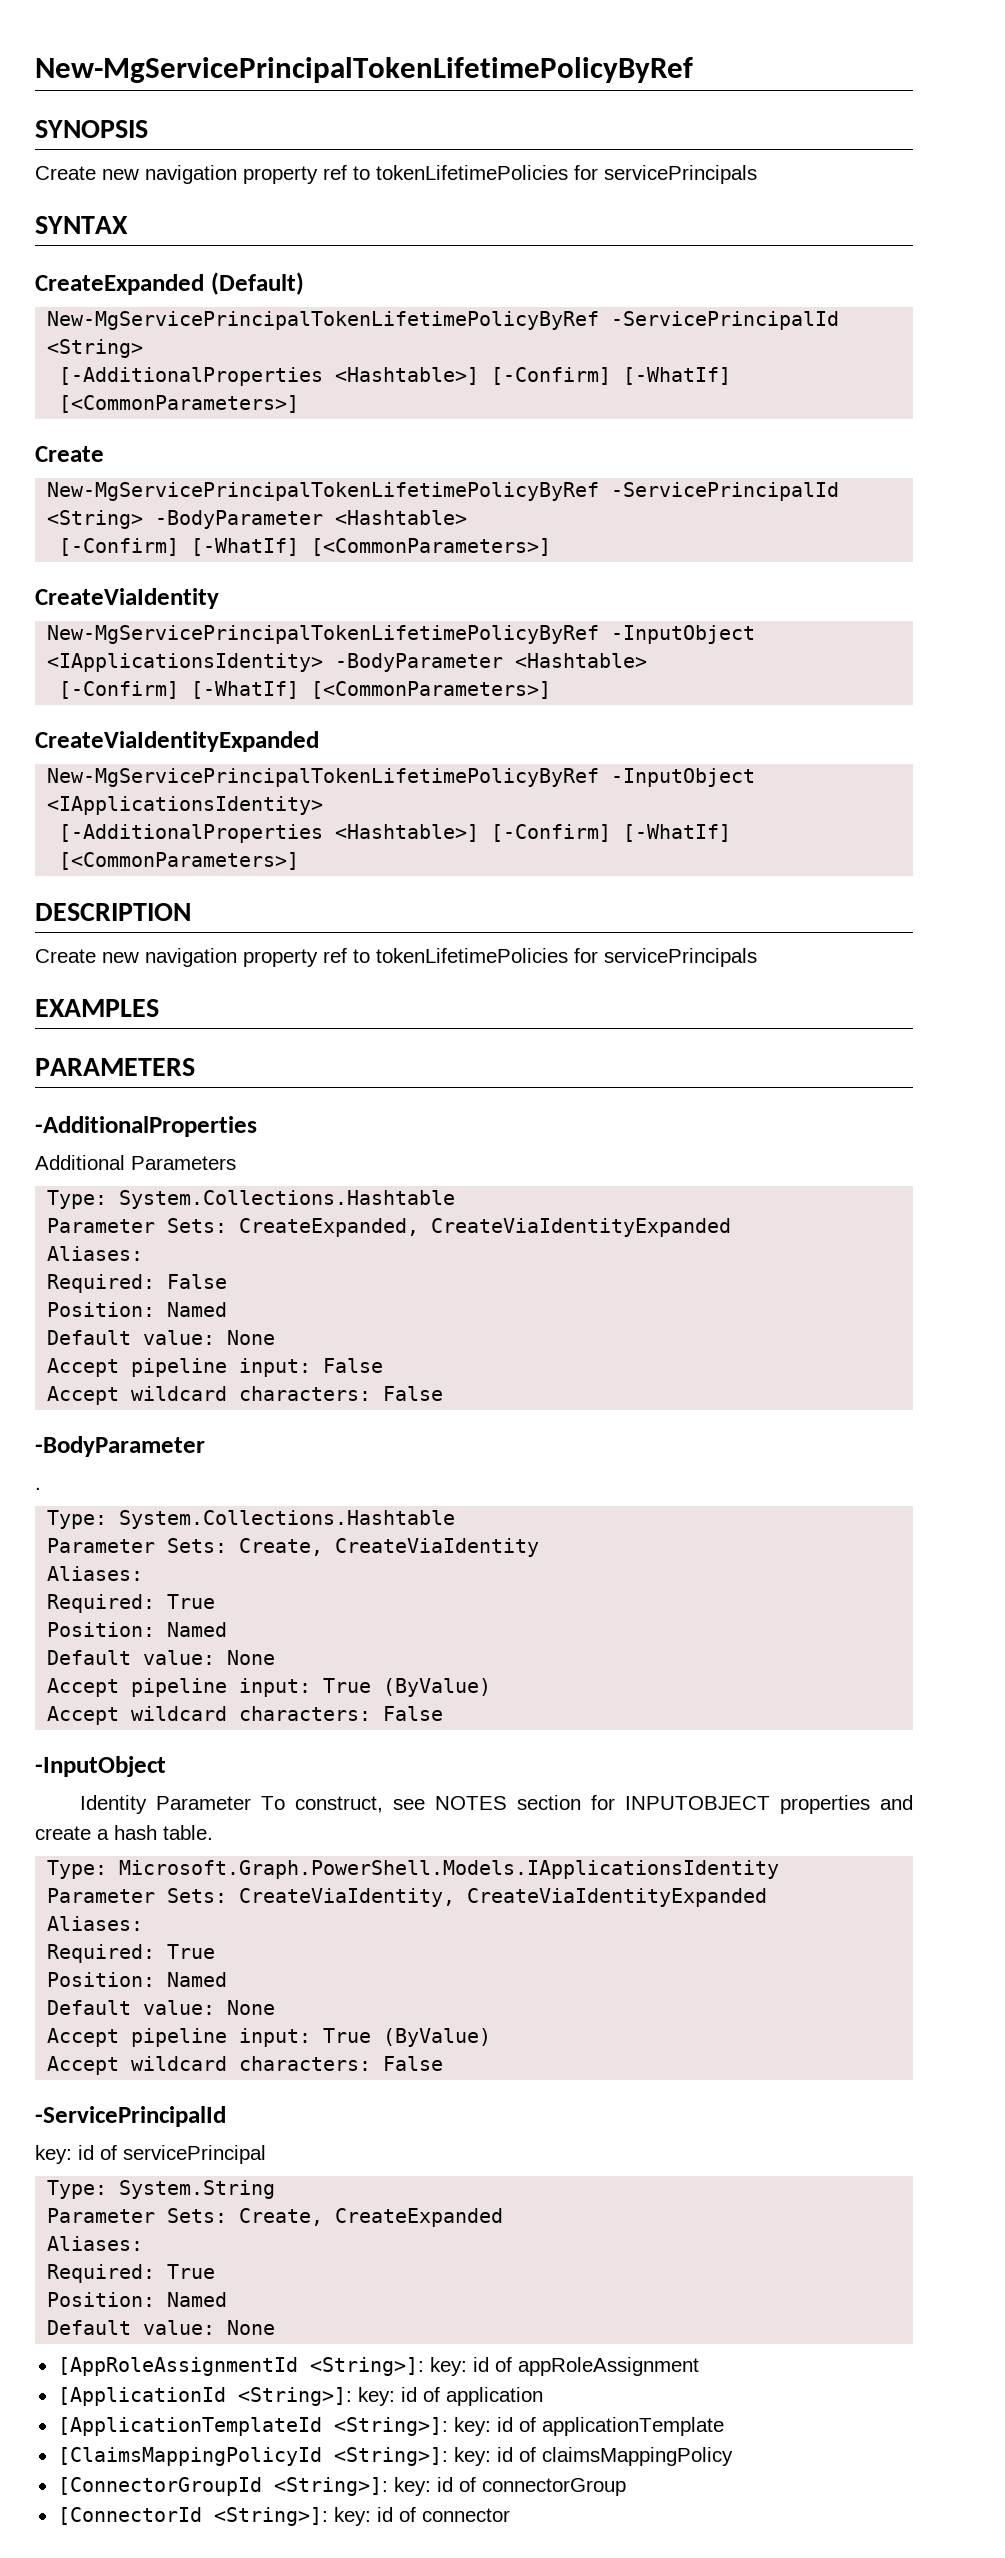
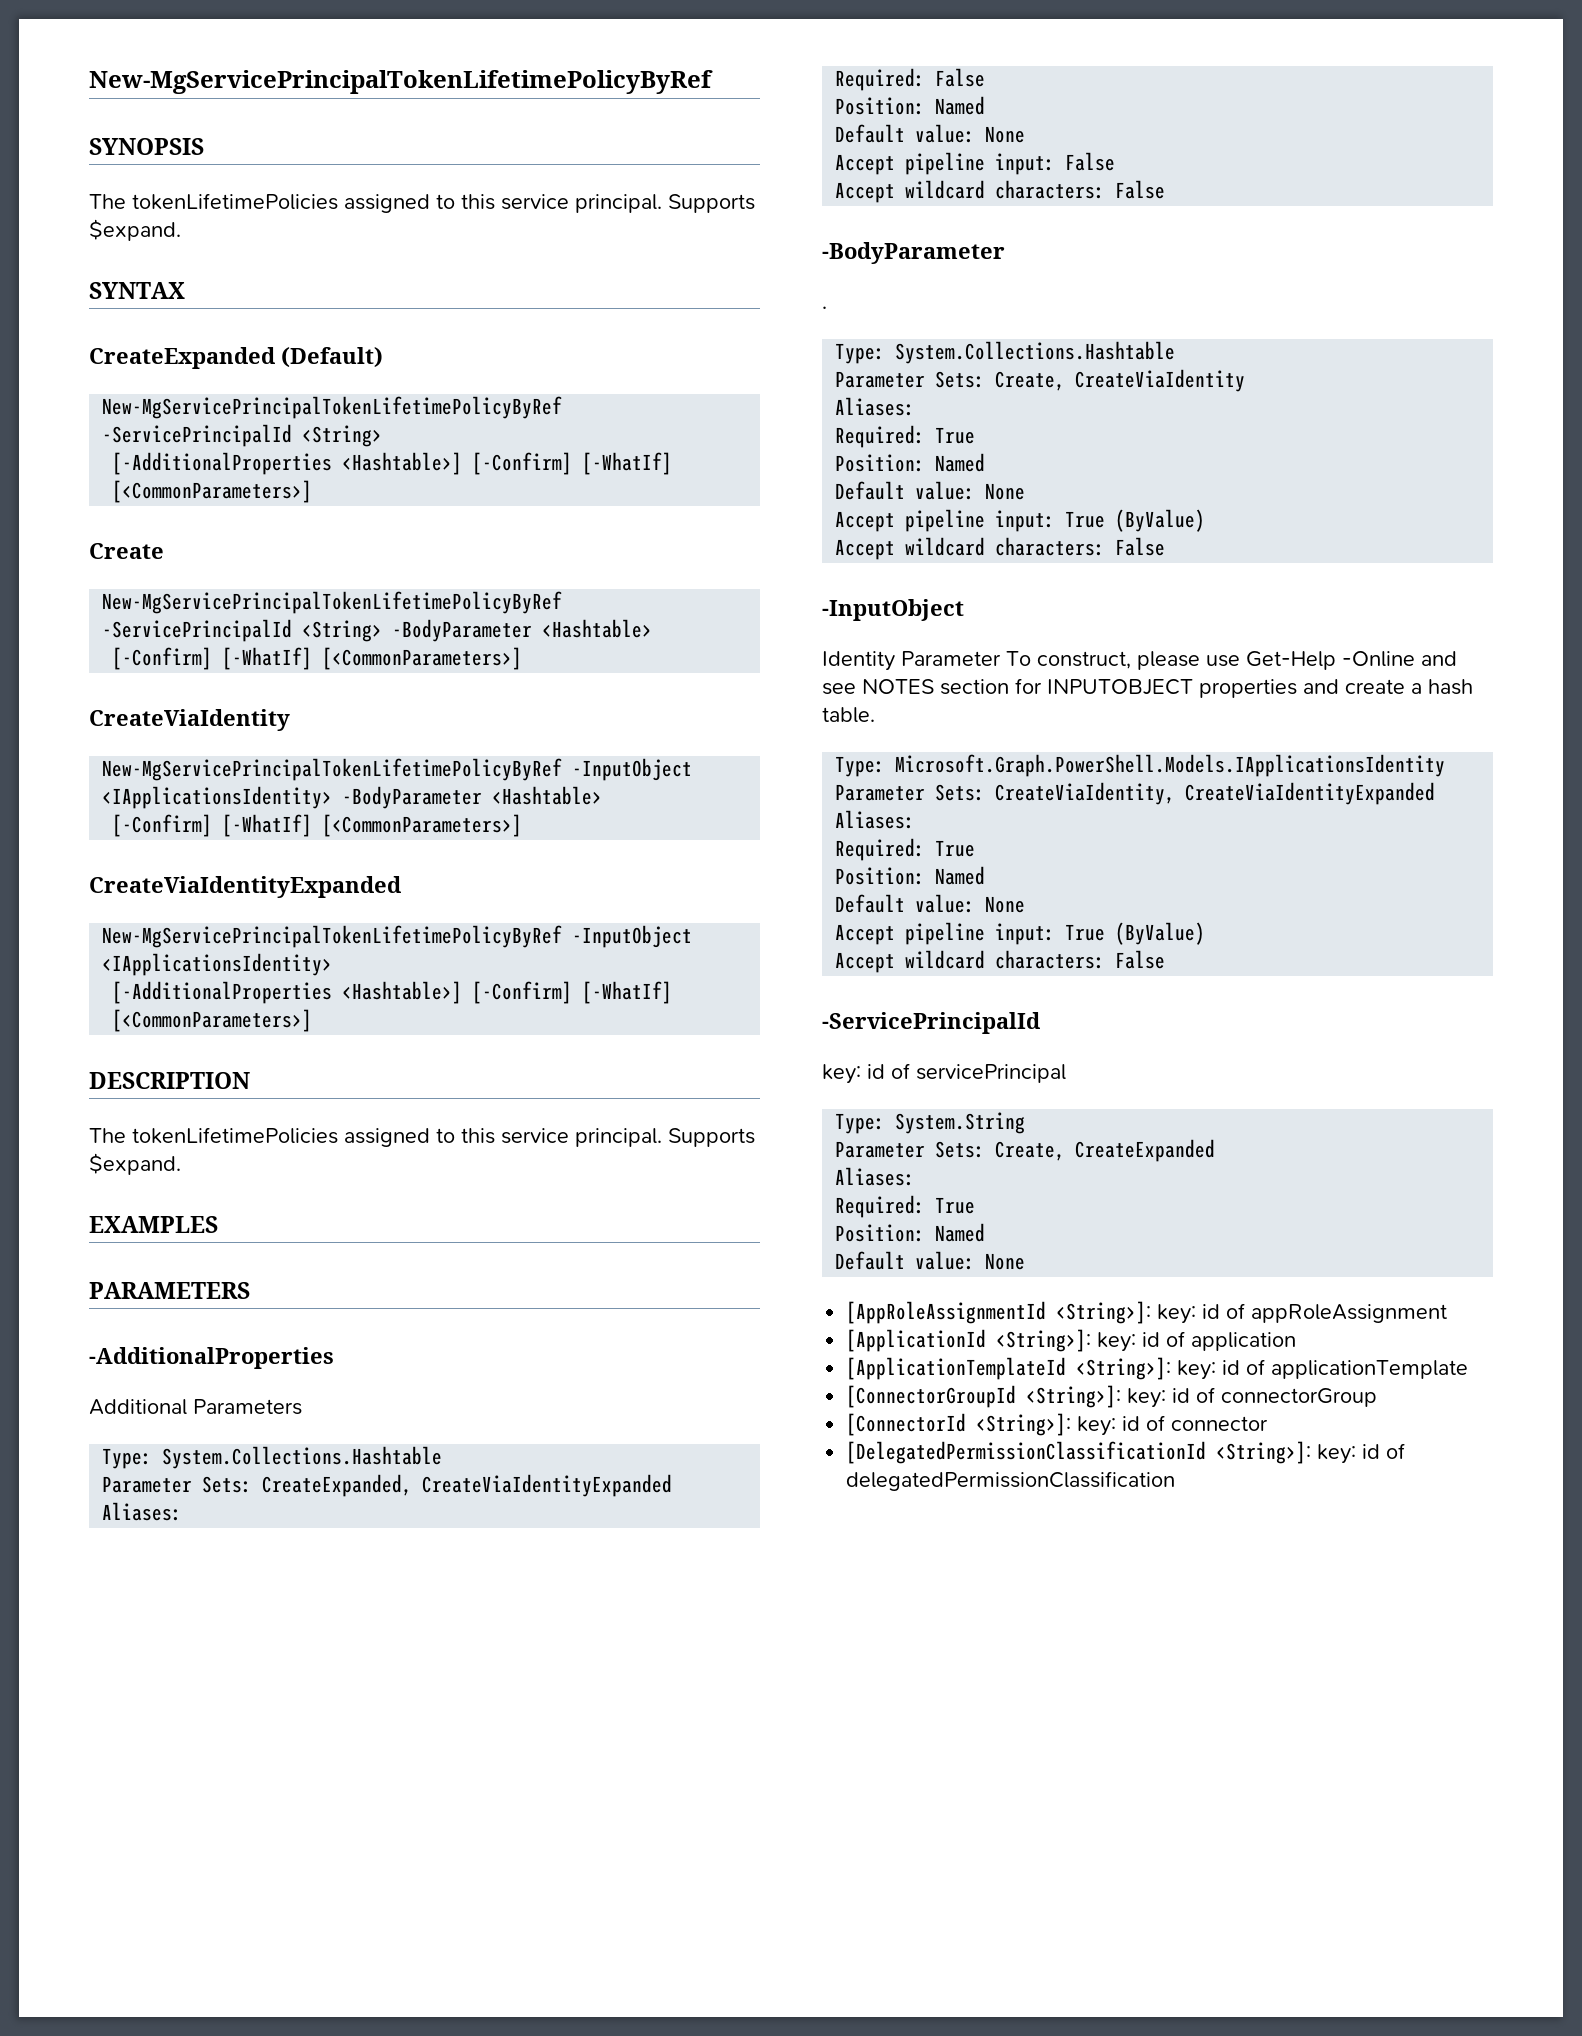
  SYNOPSIS
- Create new navigation property ref to tokenLifetimePolicies for servicePrincipals
+ The tokenLifetimePolicies assigned to this service principal. Supports $expand.
  DESCRIPTION
- Create new navigation property ref to tokenLifetimePolicies for servicePrincipals
+ The tokenLifetimePolicies assigned to this service principal. Supports $expand.
- Identity Parameter To construct, see NOTES section for INPUTOBJECT properties and create a hash table.
+ Identity Parameter To construct, please use Get-Help -Online and see NOTES section for INPUTOBJECT properties and create a hash table.
- [ClaimsMappingPolicyId <String>]: key: id of claimsMappingPolicy
+ [DelegatedPermissionClassificationId <String>]: key: id of delegatedPermissionClassification

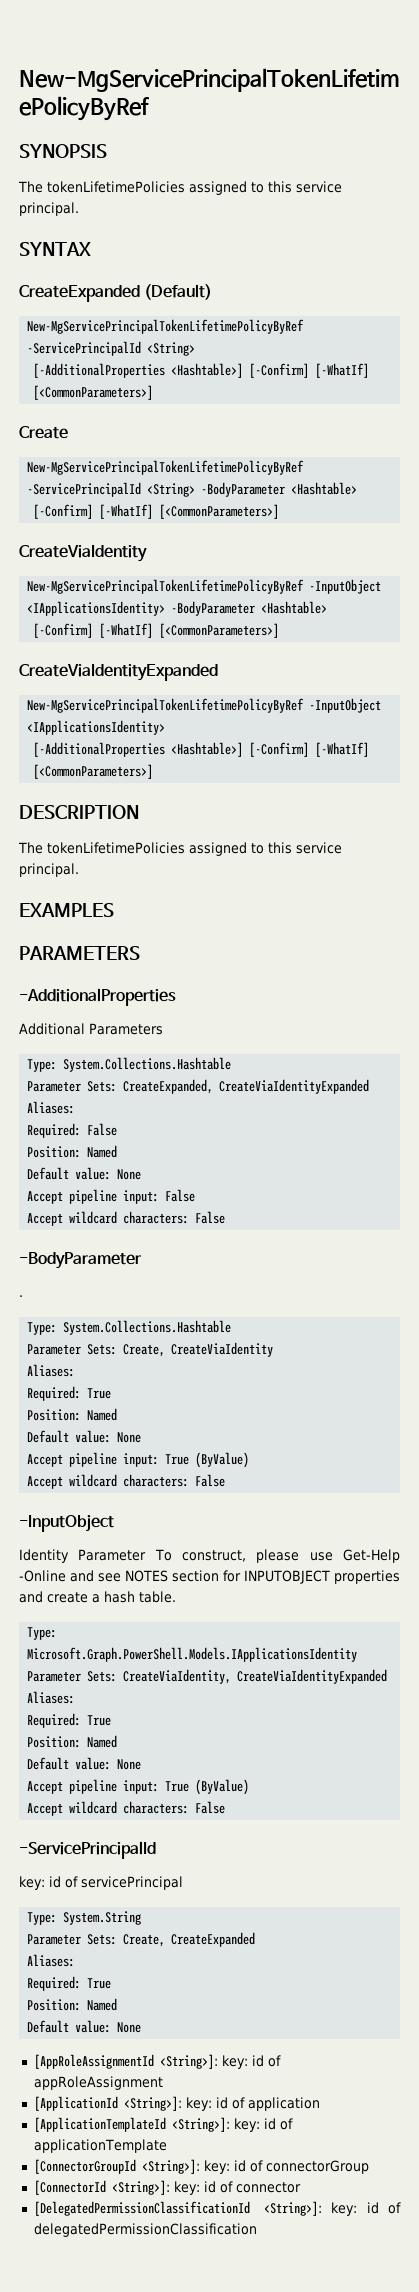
  SYNOPSIS
- The tokenLifetimePolicies assigned to this service principal. Supports $expand.
+ The tokenLifetimePolicies assigned to this service principal.
  DESCRIPTION
- The tokenLifetimePolicies assigned to this service principal. Supports $expand.
+ The tokenLifetimePolicies assigned to this service principal.

